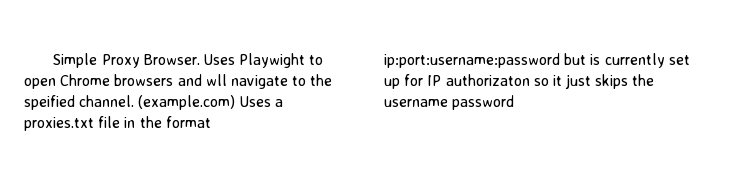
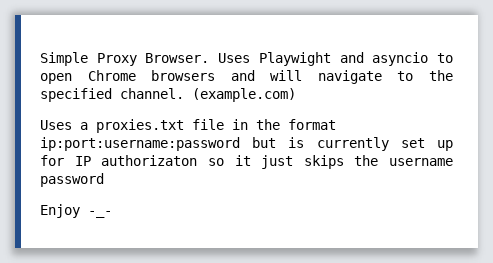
- Uses Playwight to open Chrome browsers and wll navigate to the speified channel.
+ Uses Playwight and asyncio to open Chrome browsers and will navigate to the specified channel.
- (example.com) Uses a proxies.txt file in the format ip:port:username:password but is currently set up for IP authorizaton so it just skips the username password
+ (example.com)
+ Uses a proxies.txt file in the format ip:port:username:password but is currently set up for IP authorizaton so it just skips the username password
+ Enjoy -_-

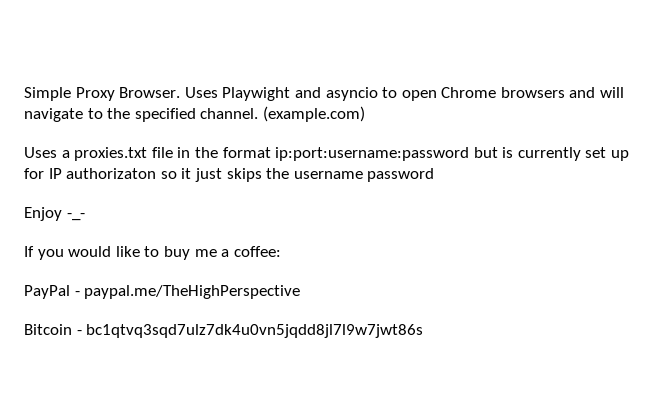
+ If you would like to buy me a coffee:
+ PayPal - paypal.me/TheHighPerspective
+ Bitcoin - bc1qtvq3sqd7ulz7dk4u0vn5jqdd8jl7l9w7jwt86s

